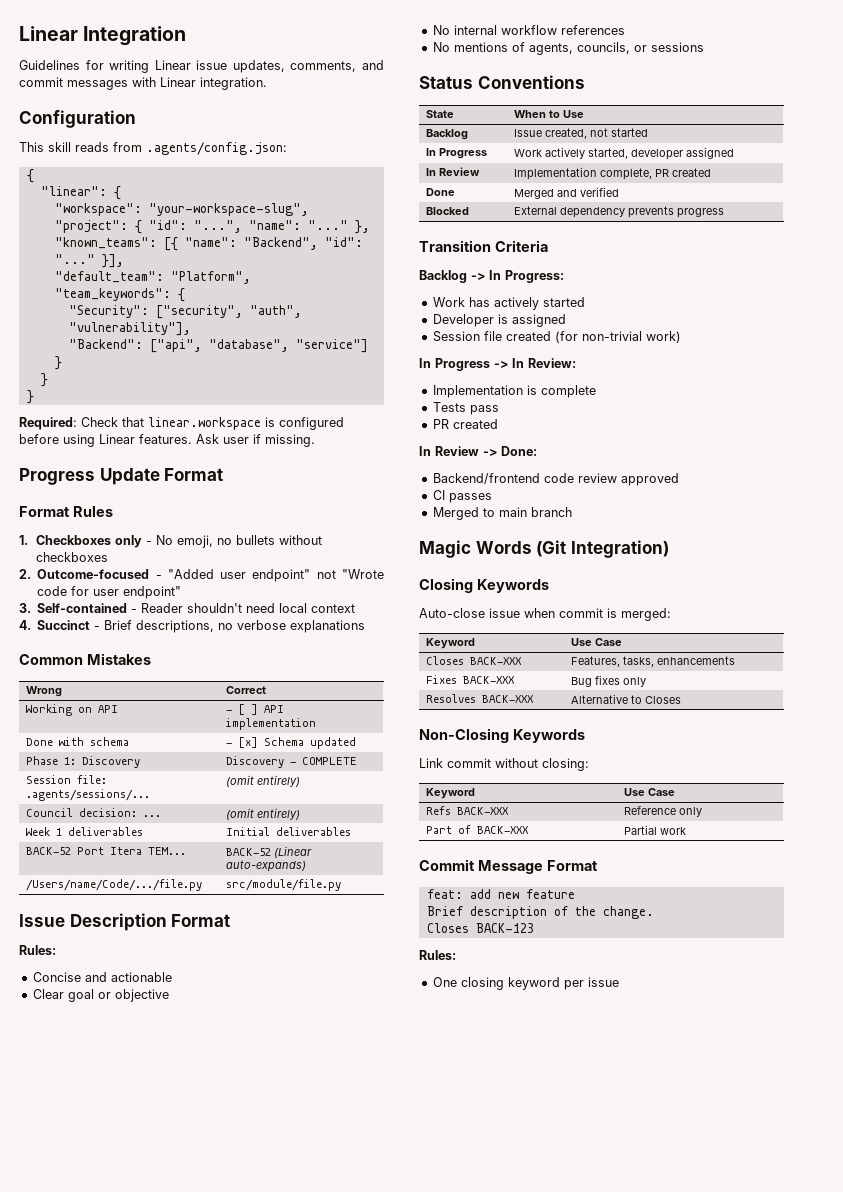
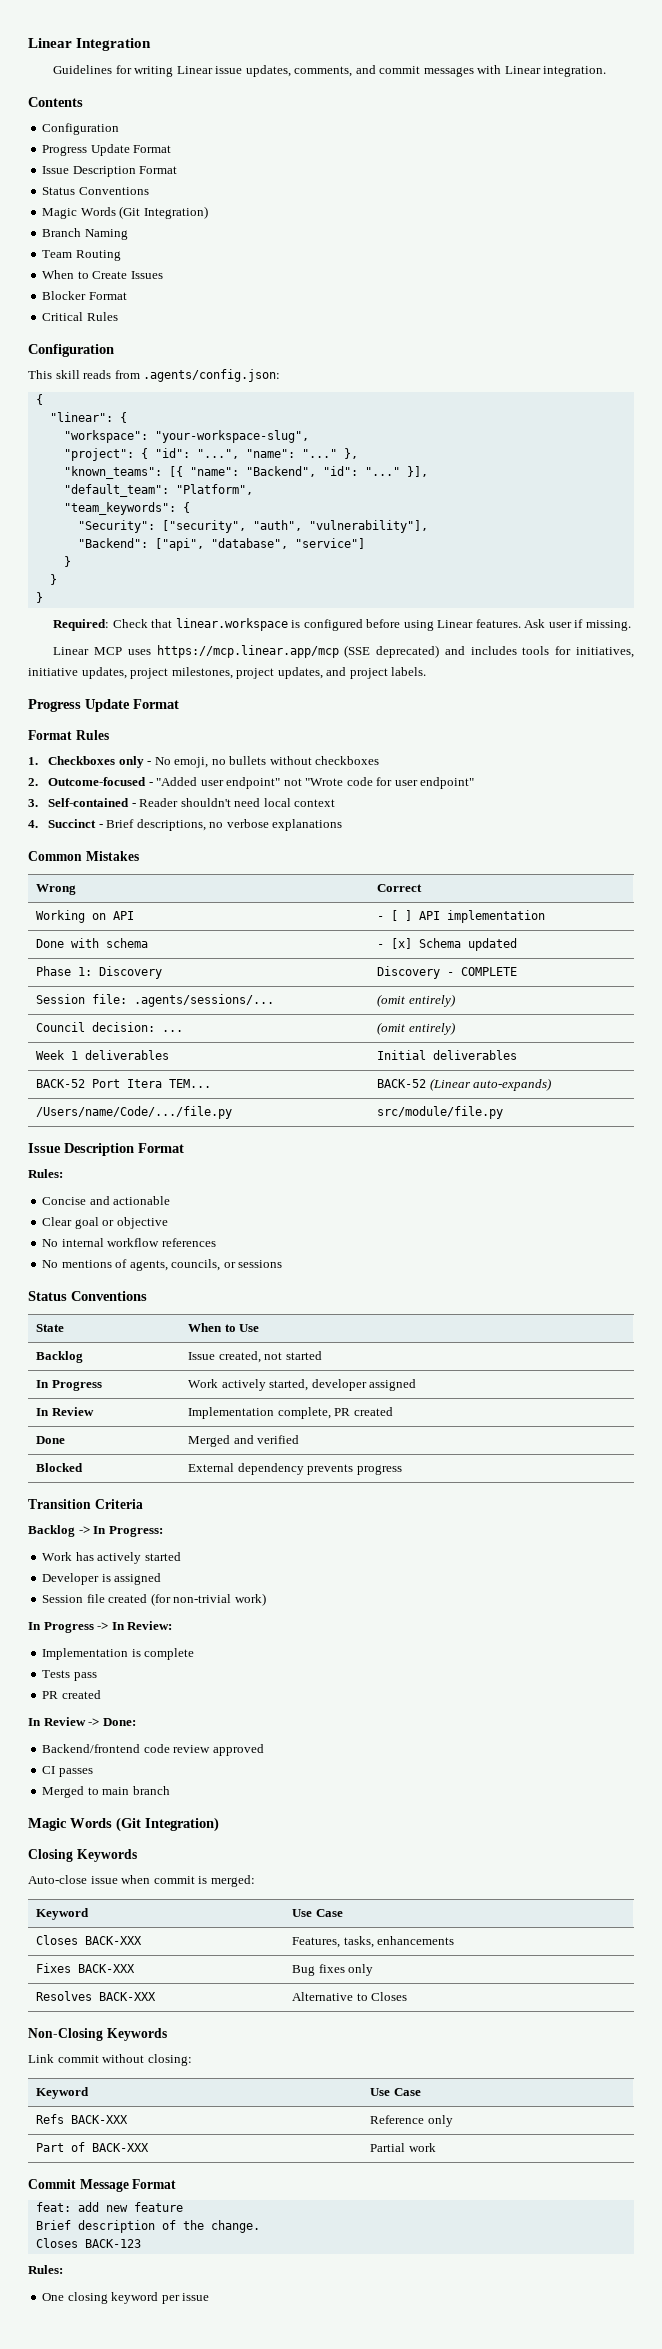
+ Contents
+ Configuration
+ Progress Update Format
+ Issue Description Format
+ Status Conventions
+ Magic Words (Git Integration)
+ Branch Naming
+ Team Routing
+ When to Create Issues
+ Blocker Format
+ Critical Rules
+ Linear MCP uses https://mcp.linear.app/mcp (SSE deprecated) and includes tools for initiatives, initiative updates, project milestones, project updates, and project labels.

